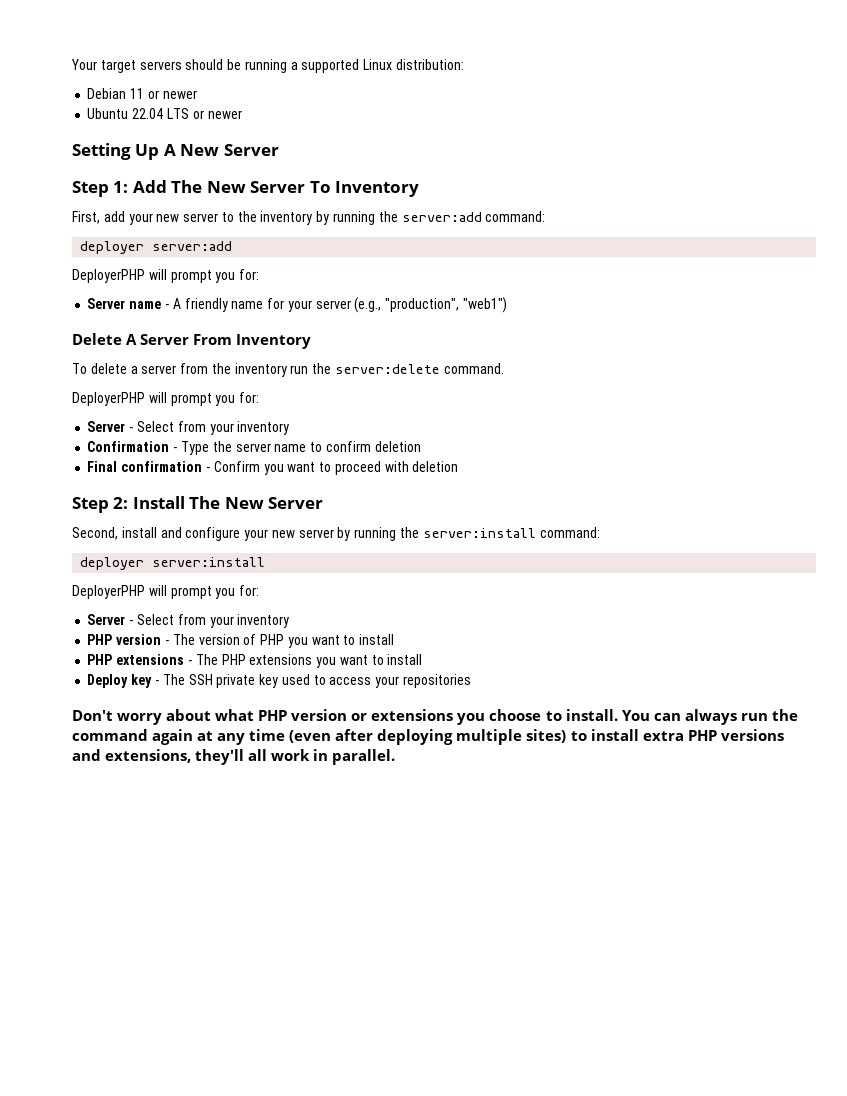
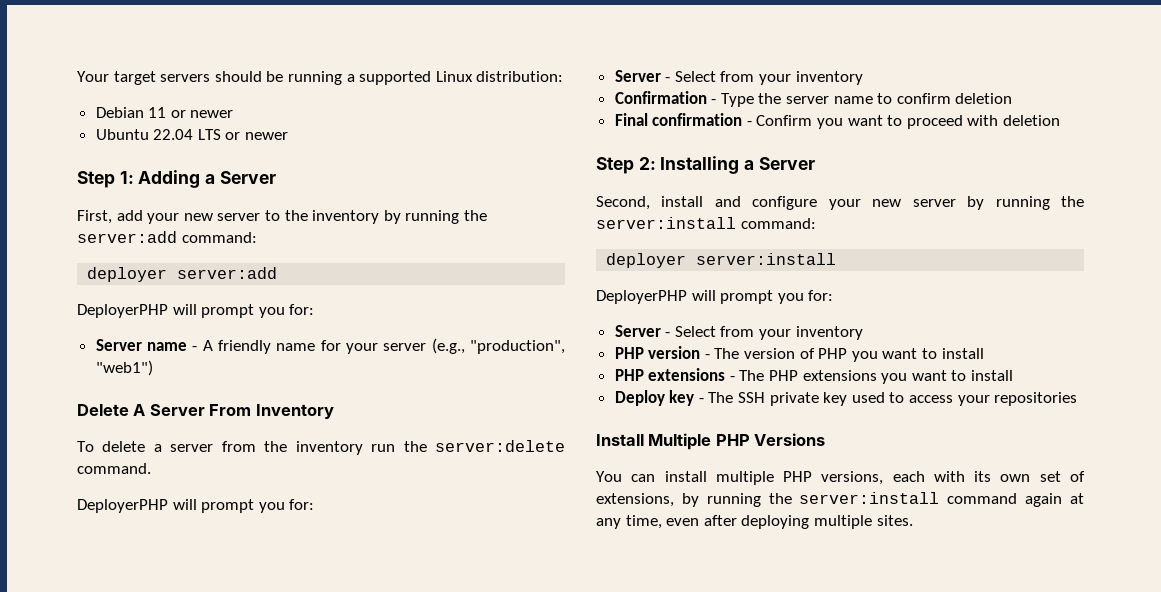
- Setting Up A New Server
- Step 1: Add The New Server To Inventory
+ Step 1: Adding a Server
- Step 2: Install The New Server
+ Step 2: Installing a Server
- Don't worry about what PHP version or extensions you choose to install. You can always run the command again at any time (even after deploying multiple sites) to install extra PHP versions and extensions, they'll all work in parallel.
+ Install Multiple PHP Versions
+ You can install multiple PHP versions, each with its own set of extensions, by running the server:install command again at any time, even after deploying multiple sites.

